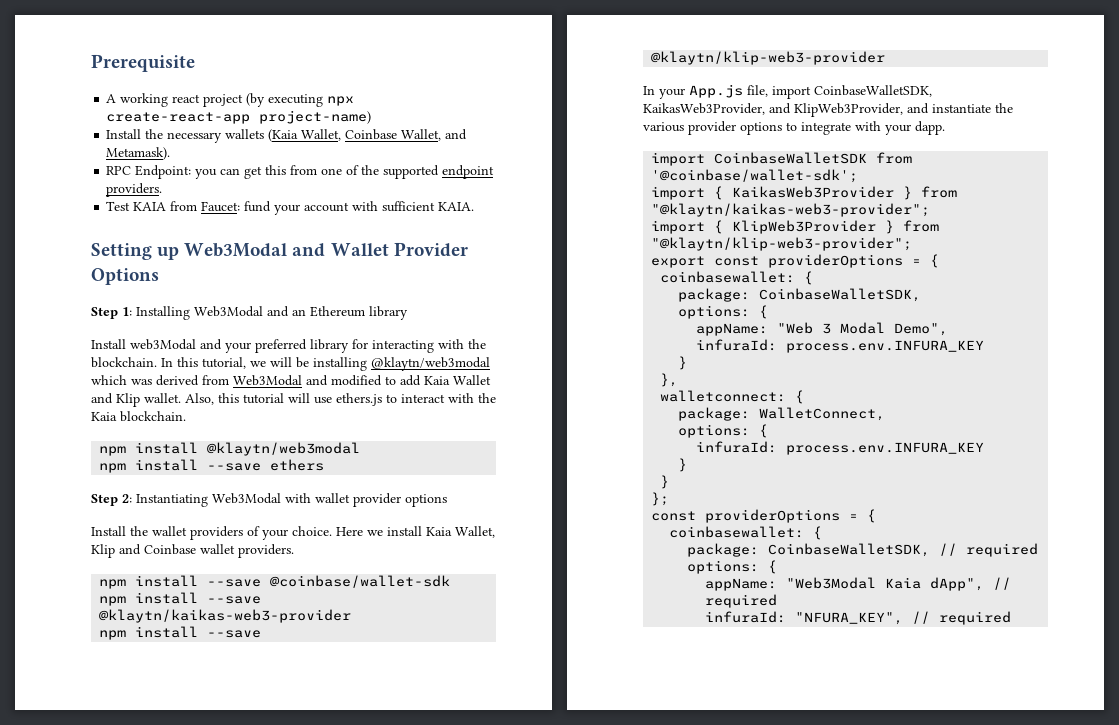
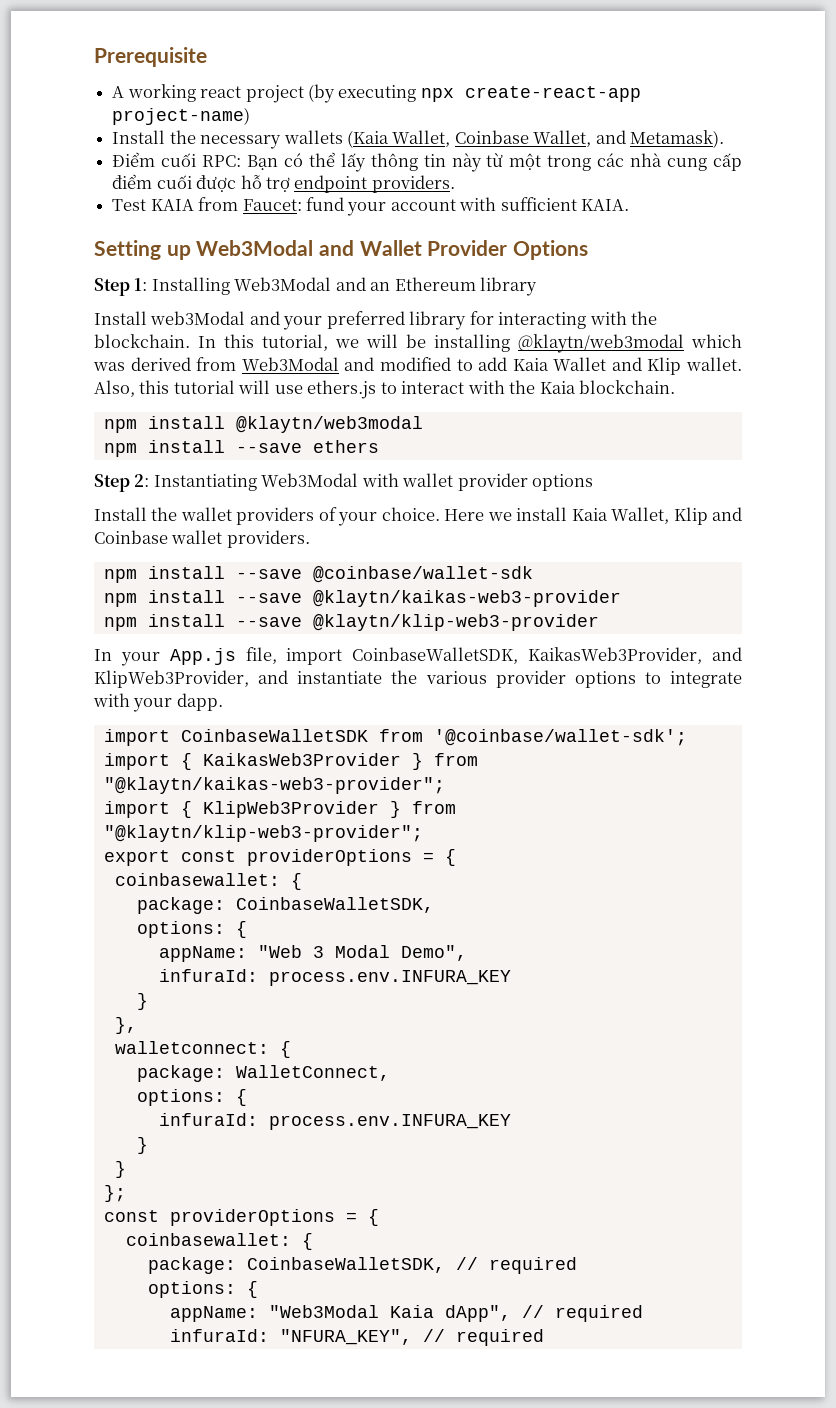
- RPC Endpoint: you can get this from one of the supported endpoint providers.
+ Điểm cuối RPC: Bạn có thể lấy thông tin này từ một trong các nhà cung cấp điểm cuối được hỗ trợ endpoint providers.

